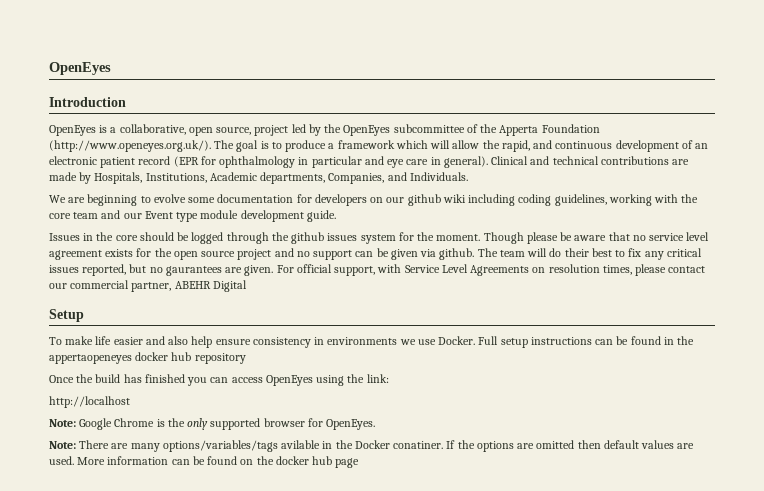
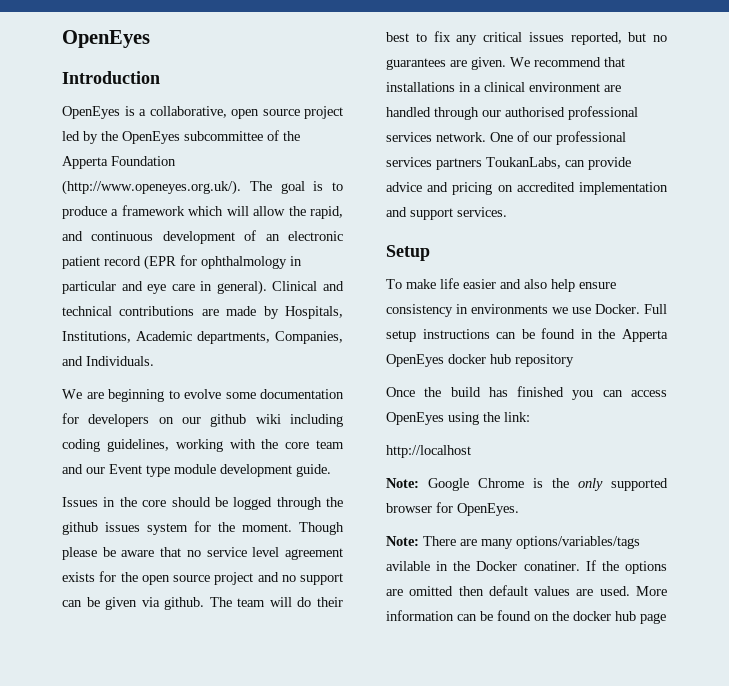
- OpenEyes is a collaborative, open source, project led by the OpenEyes subcommittee of the Apperta Foundation (http://www.openeyes.org.uk/). The goal is to produce a framework which will allow the rapid, and continuous development of an electronic patient record (EPR for ophthalmology in particular and eye care in general).
+ OpenEyes is a collaborative, open source project led by the OpenEyes subcommittee of the Apperta Foundation (http://www.openeyes.org.uk/). The goal is to produce a framework which will allow the rapid, and continuous development of an electronic patient record (EPR for ophthalmology in particular and eye care in general).
- The team will do their best to fix any critical issues reported, but no gaurantees are given.
+ The team will do their best to fix any critical issues reported, but no guarantees are given.
- For official support, with Service Level Agreements on resolution times, please contact our commercial partner, ABEHR Digital
+ We recommend that installations in a clinical environment are handled through our authorised professional services network. One of our professional services partners ToukanLabs, can provide advice and pricing on accredited implementation and support services.
- Full setup instructions can be found in the appertaopeneyes docker hub repository
+ Full setup instructions can be found in the Apperta OpenEyes docker hub repository

